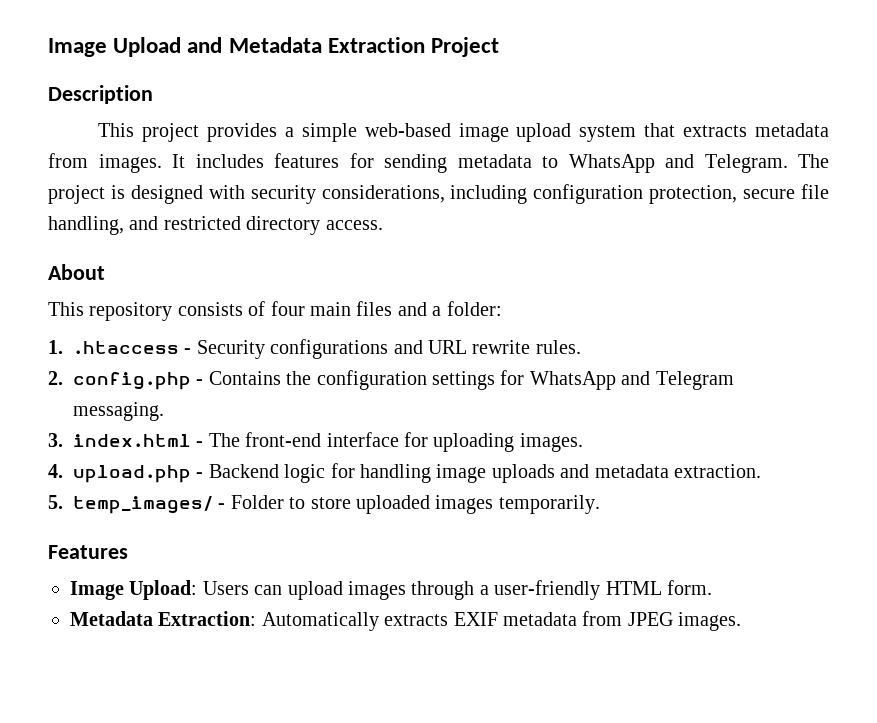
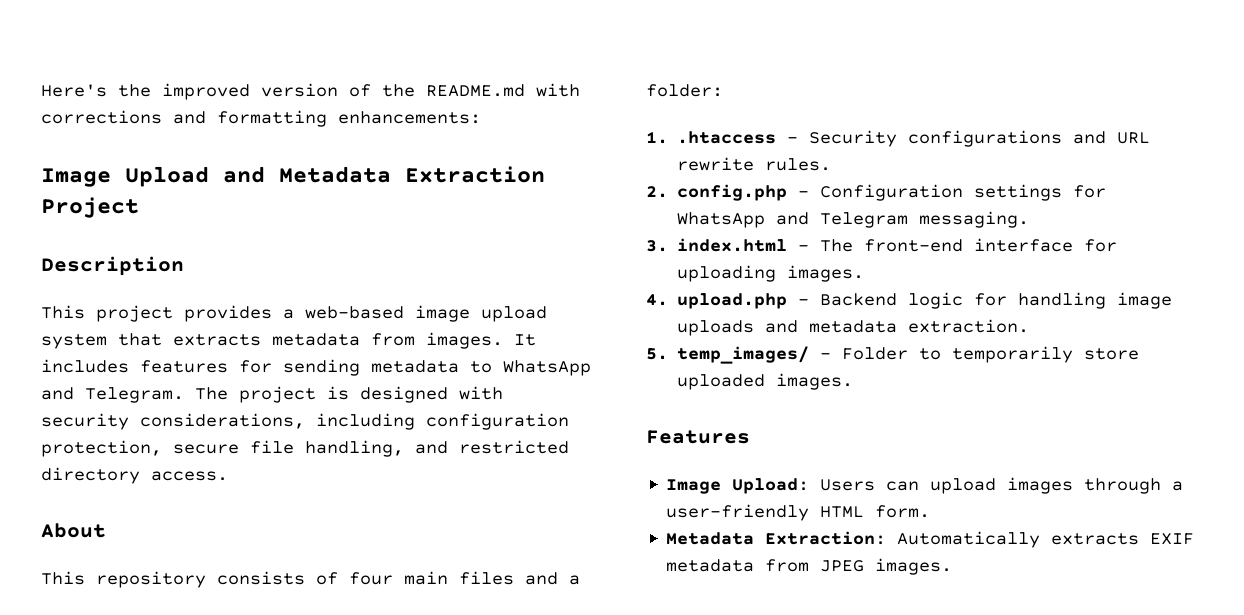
+ Here's the improved version of the README.md with corrections and formatting enhancements:
- This project provides a simple web-based image upload system that extracts metadata from images.
+ This project provides a web-based image upload system that extracts metadata from images.
- 2. config.php - Contains the configuration settings for WhatsApp and Telegram messaging.
+ 2. config.php - Configuration settings for WhatsApp and Telegram messaging.
- 5. temp_images/ - Folder to store uploaded images temporarily.
+ 5. temp_images/ - Folder to temporarily store uploaded images.

